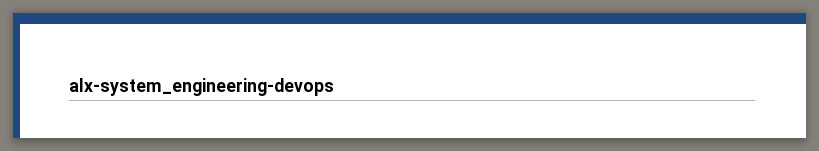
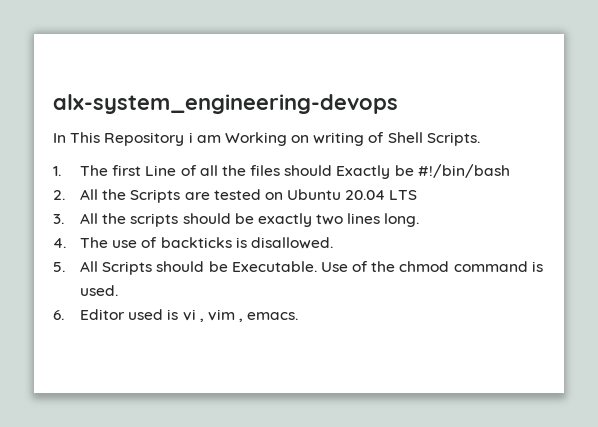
+ In This Repository i am Working on writing of Shell Scripts.
+ 1. The first Line of all the files should Exactly be #!/bin/bash
+ 2. All the Scripts are tested on Ubuntu 20.04 LTS
+ 3. All the scripts should be exactly two lines long.
+ 4. The use of backticks is disallowed.
+ 5. All Scripts should be Executable. Use of the chmod command is used.
+ 6. Editor used is vi , vim , emacs.

